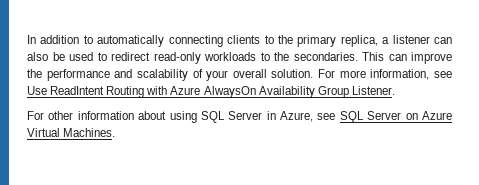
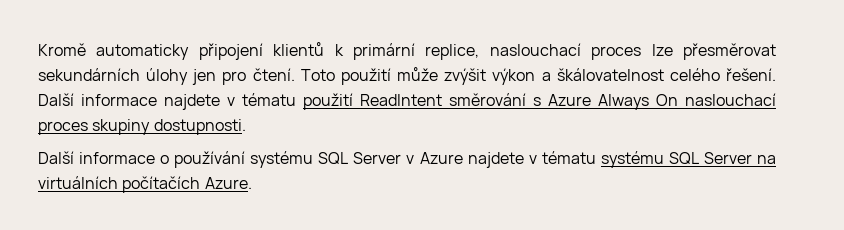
- In addition to automatically connecting clients to the primary replica, a listener can also be used to redirect read-only workloads to the secondaries. This can improve the performance and scalability of your overall solution. For more information, see Use ReadIntent Routing with Azure AlwaysOn Availability Group Listener.
- For other information about using SQL Server in Azure, see SQL Server on Azure Virtual Machines.
+ Kromě automaticky připojení klientů k primární replice, naslouchací proces lze přesměrovat sekundárních úlohy jen pro čtení. Toto použití může zvýšit výkon a škálovatelnost celého řešení. Další informace najdete v tématu použití ReadIntent směrování s Azure Always On naslouchací proces skupiny dostupnosti.
+ Další informace o používání systému SQL Server v Azure najdete v tématu systému SQL Server na virtuálních počítačích Azure.

